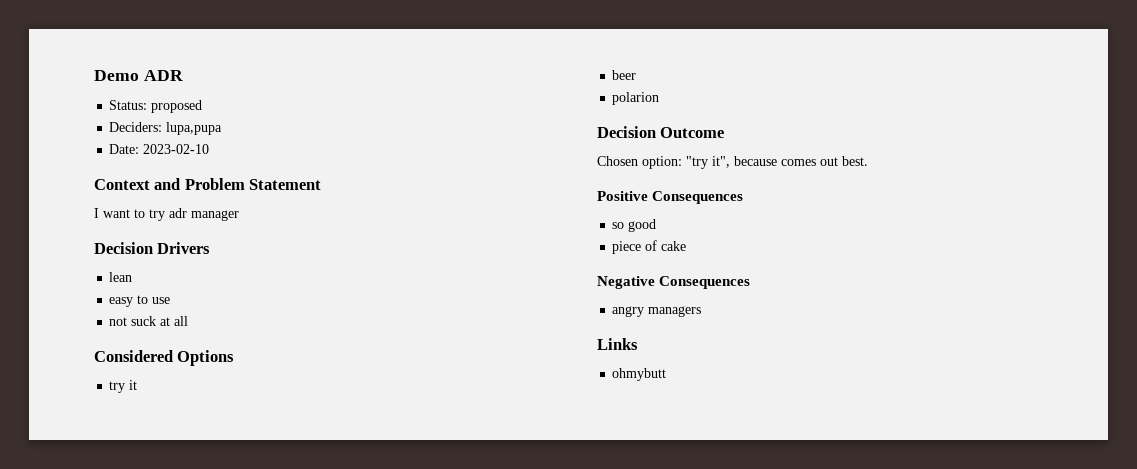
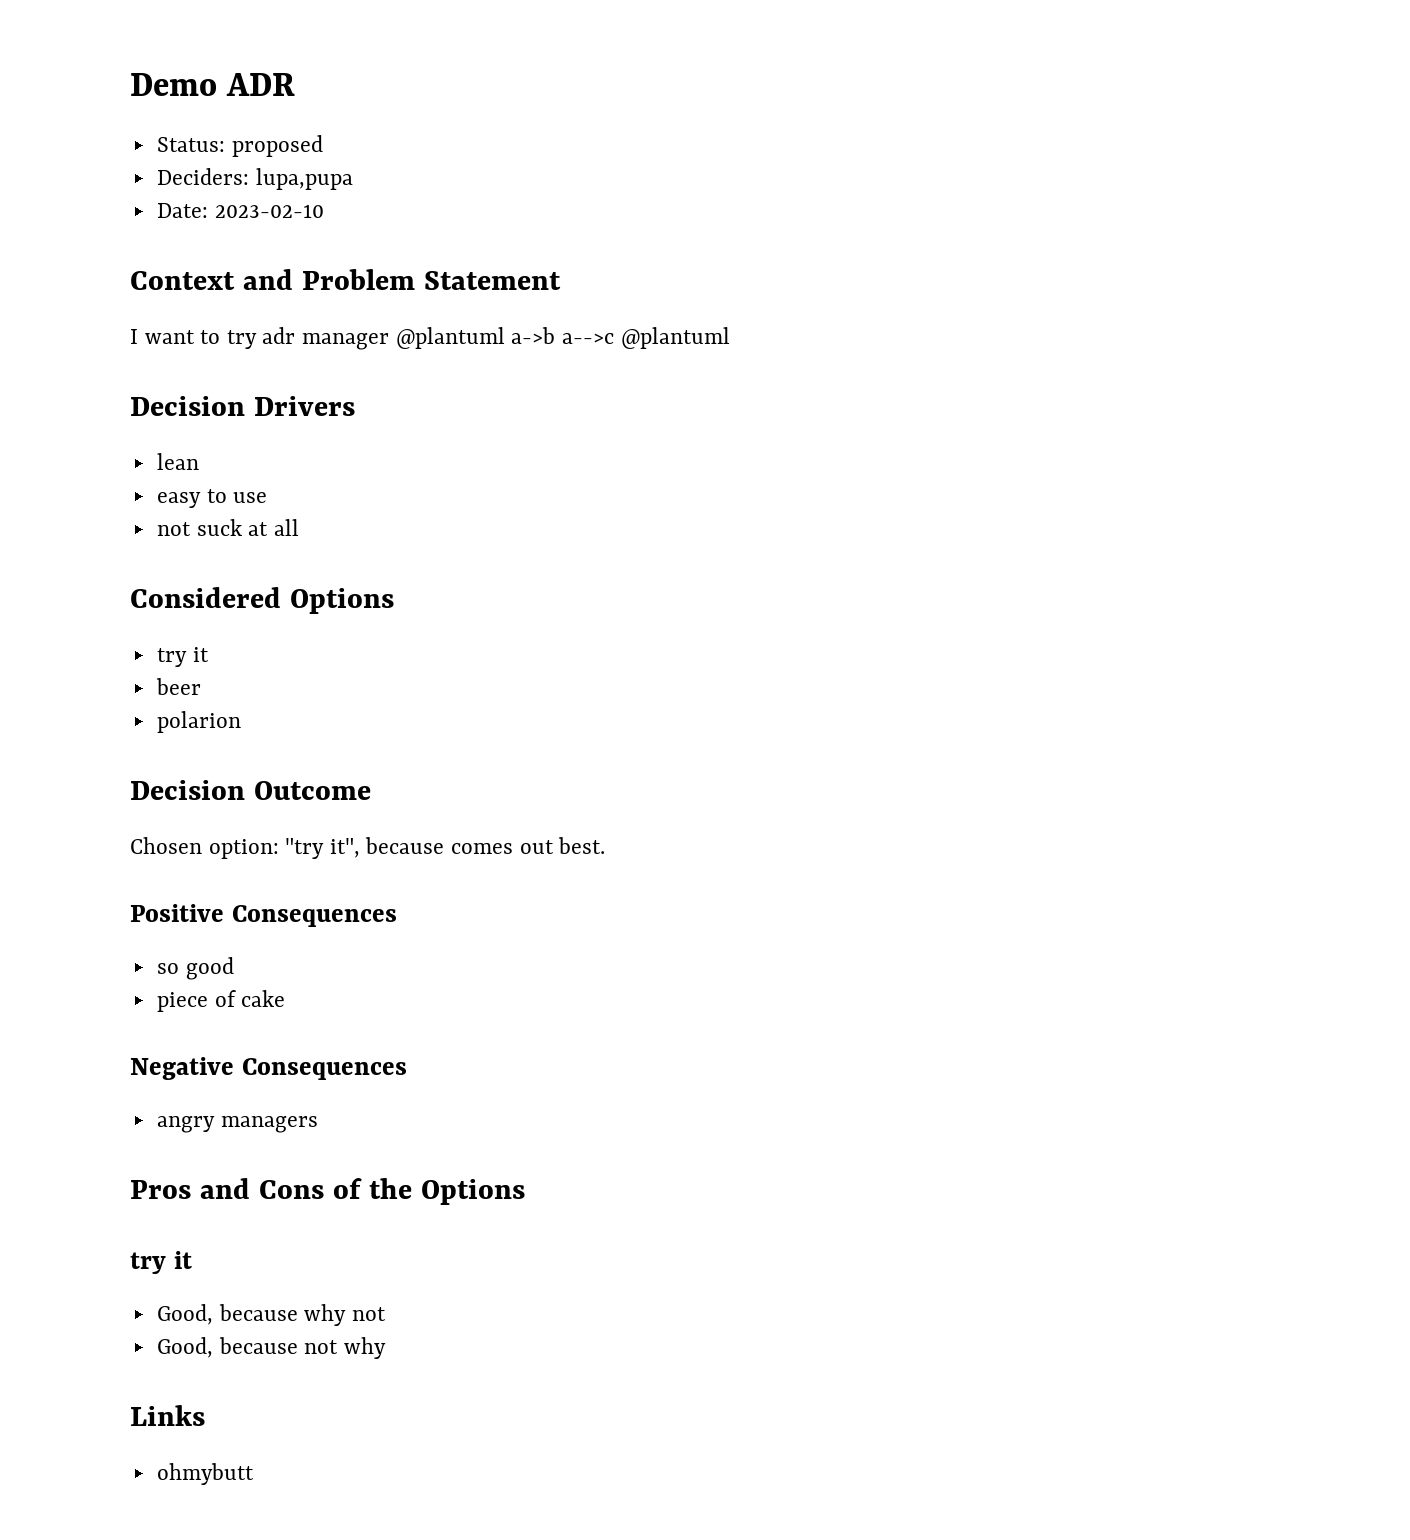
- I want to try adr manager
+ I want to try adr manager @plantuml a->b a-->c @plantuml
+ Pros and Cons of the Options
+ try it
+ Good, because why not
+ Good, because not why

